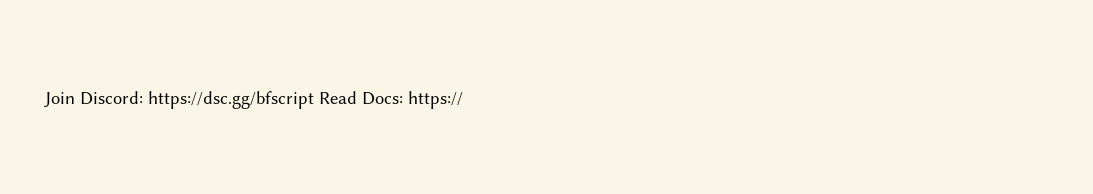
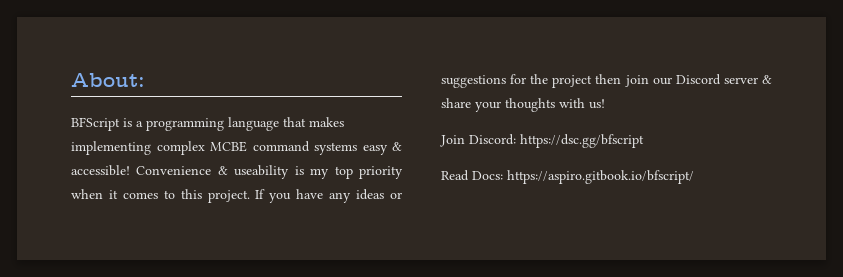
+ About:
+ BFScript is a programming language that makes implementing complex MCBE command systems easy & accessible! Convenience & useability is my top priority when it comes to this project. If you have any ideas or suggestions for the project then join our Discord server & share your thoughts with us!
- Join Discord: https://dsc.gg/bfscript Read Docs: https://
+ Join Discord: https://dsc.gg/bfscript
+ Read Docs: https://aspiro.gitbook.io/bfscript/

